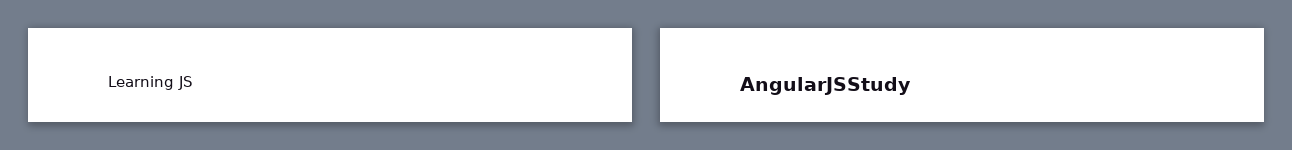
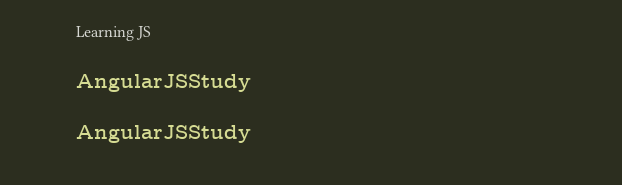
  Learning JS
+ AngularJSStudy

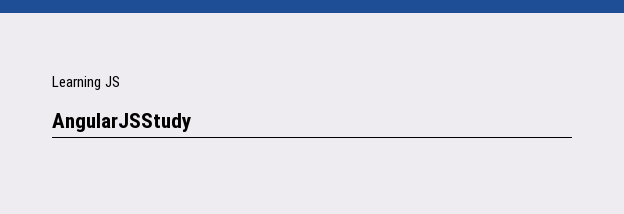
  Learning JS
- AngularJSStudy

